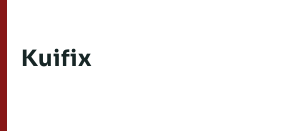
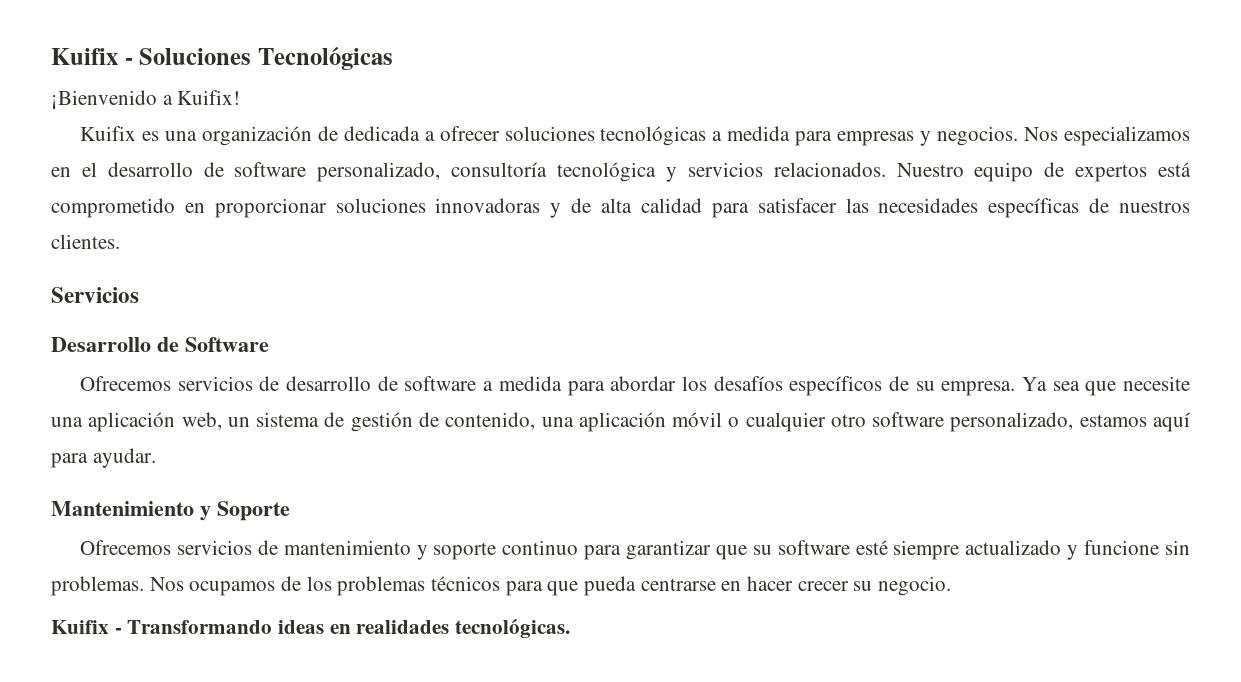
- Kuifix
+ Kuifix - Soluciones Tecnológicas
+ ¡Bienvenido a Kuifix!
+ Kuifix es una organización de dedicada a ofrecer soluciones tecnológicas a medida para empresas y negocios. Nos especializamos en el desarrollo de software personalizado, consultoría tecnológica y servicios relacionados. Nuestro equipo de expertos está comprometido en proporcionar soluciones innovadoras y de alta calidad para satisfacer las necesidades específicas de nuestros clientes.
+ Servicios
+ Desarrollo de Software
+ Ofrecemos servicios de desarrollo de software a medida para abordar los desafíos específicos de su empresa. Ya sea que necesite una aplicación web, un sistema de gestión de contenido, una aplicación móvil o cualquier otro software personalizado, estamos aquí para ayudar.
+ Mantenimiento y Soporte
+ Ofrecemos servicios de mantenimiento y soporte continuo para garantizar que su software esté siempre actualizado y funcione sin problemas. Nos ocupamos de los problemas técnicos para que pueda centrarse en hacer crecer su negocio.
+ Kuifix - Transformando ideas en realidades tecnológicas.

